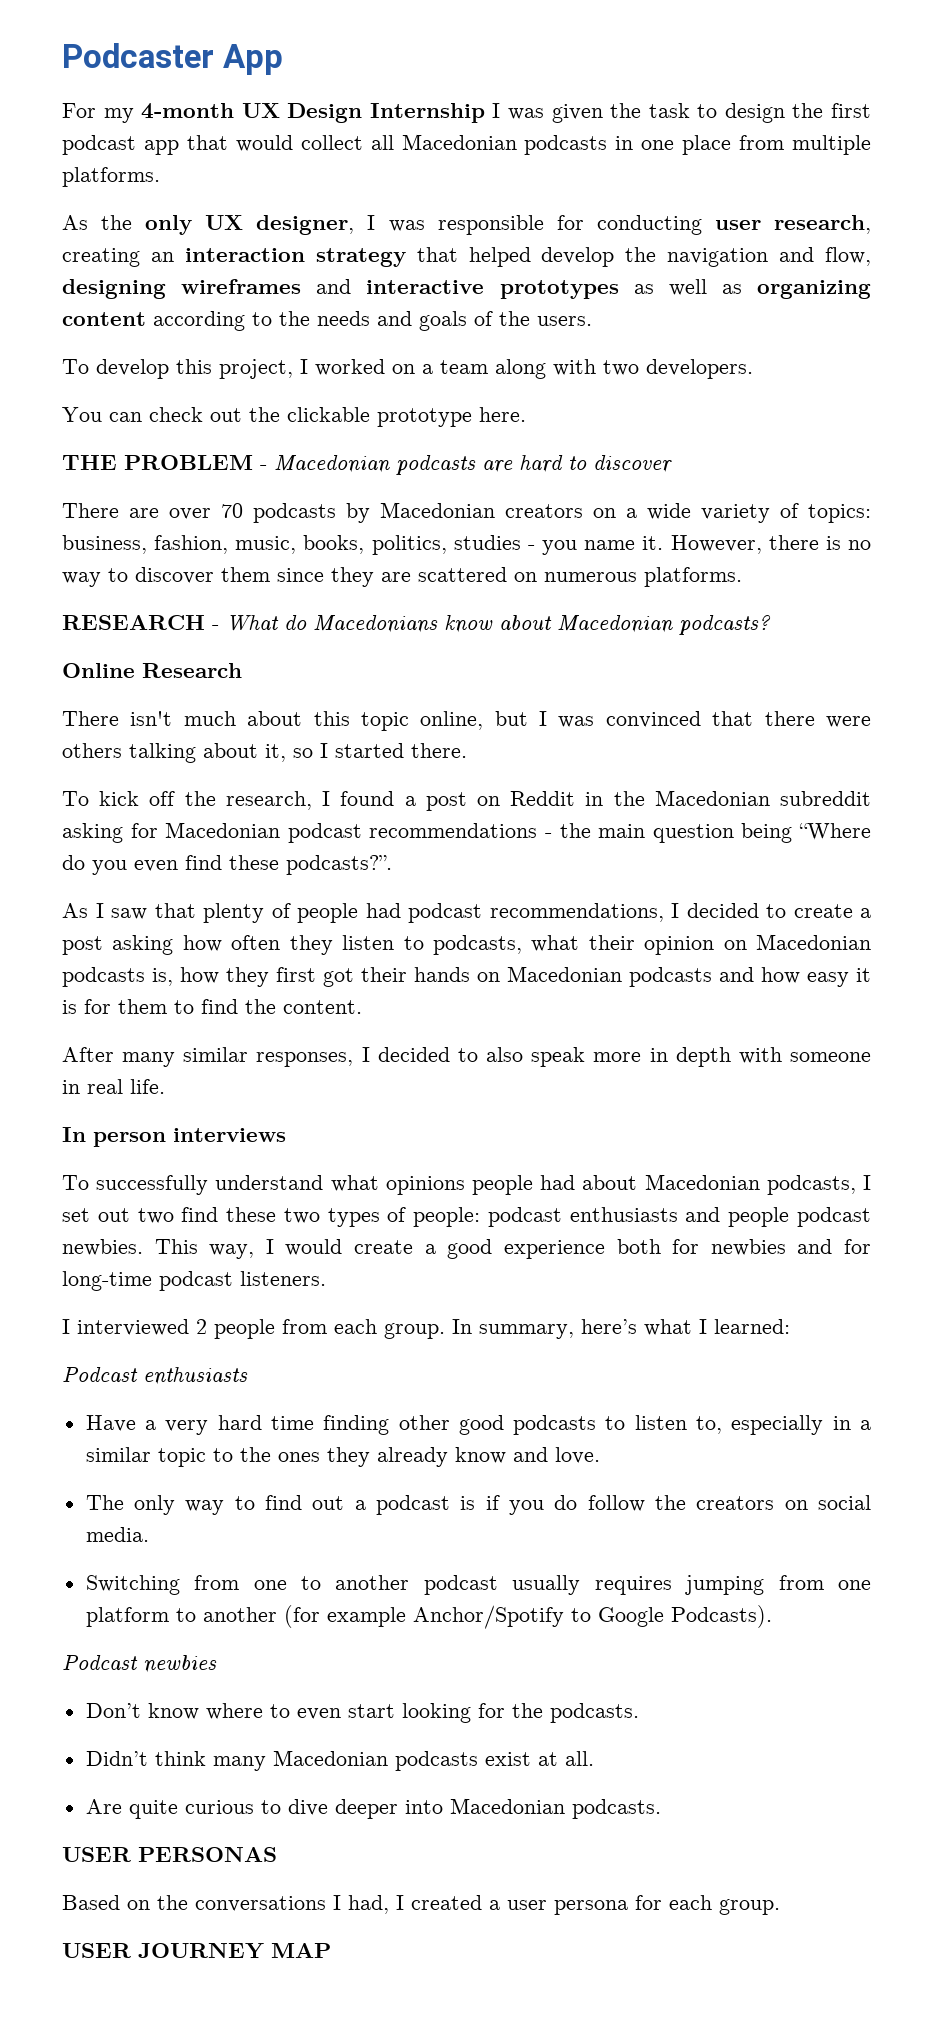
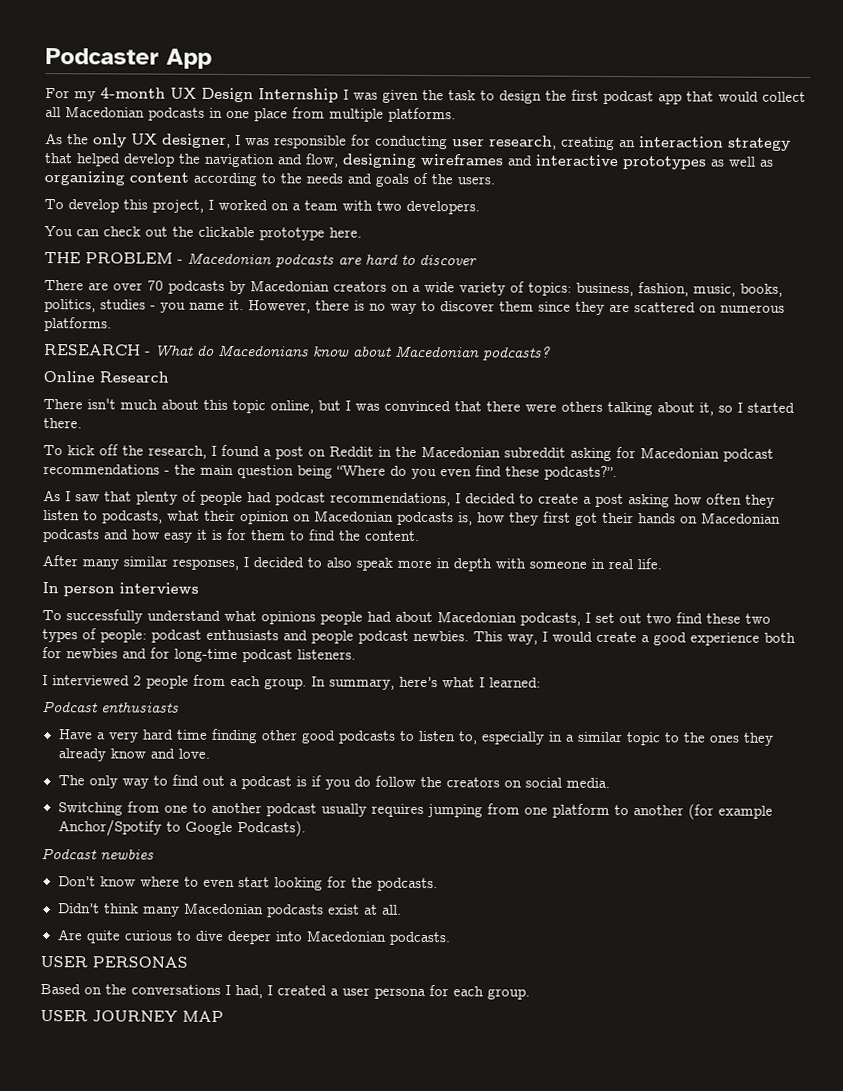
- To develop this project, I worked on a team along with two developers.
+ To develop this project, I worked on a team with two developers.

